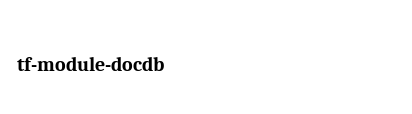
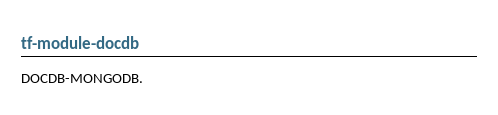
+ DOCDB-MONGODB.

